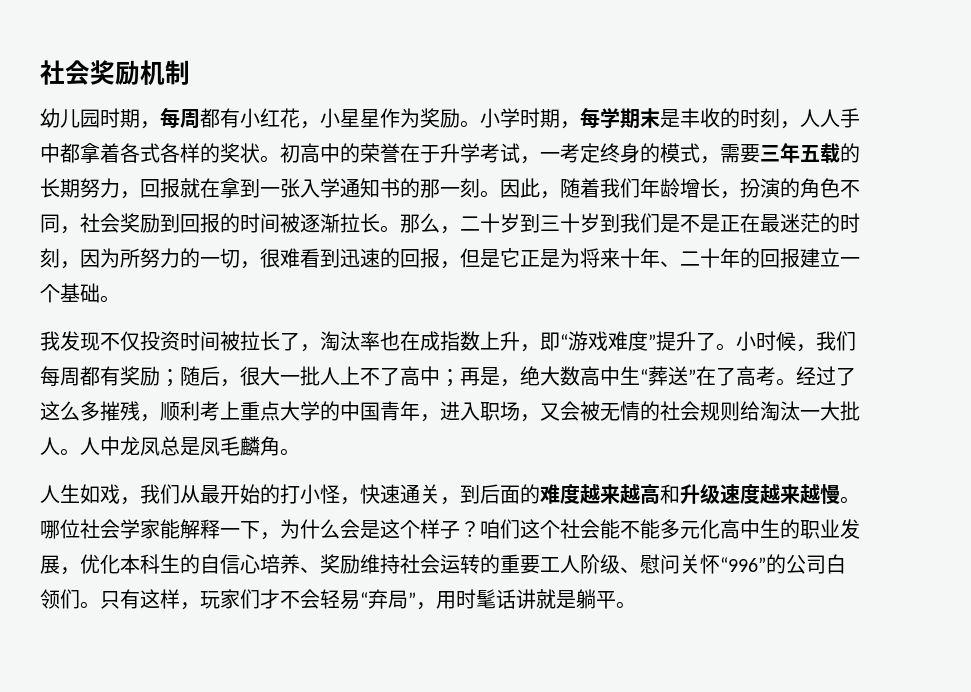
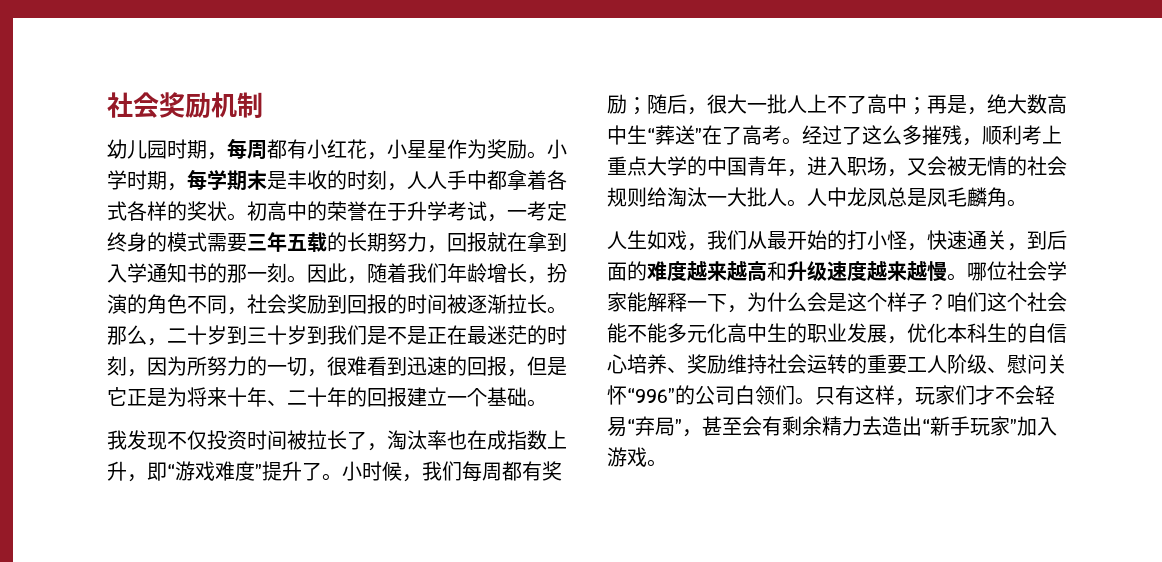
- 初高中的荣誉在于升学考试，一考定终身的模式，需要三年五载的长期努力，回报就在拿到一张入学通知书的那一刻。
+ 初高中的荣誉在于升学考试，一考定终身的模式需要三年五载的长期努力，回报就在拿到入学通知书的那一刻。
- 只有这样，玩家们才不会轻易“弃局”，用时髦话讲就是躺平。
+ 只有这样，玩家们才不会轻易“弃局”，甚至会有剩余精力去造出“新手玩家”加入游戏。

